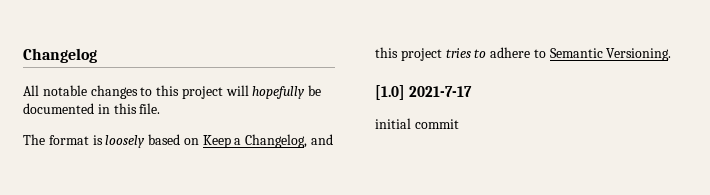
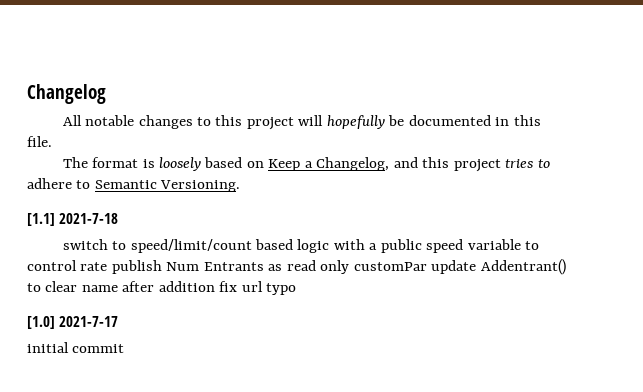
+ [1.1] 2021-7-18
+ switch to speed/limit/count based logic with a public speed variable to control rate publish Num Entrants as read only customPar update Addentrant() to clear name after addition fix url typo

